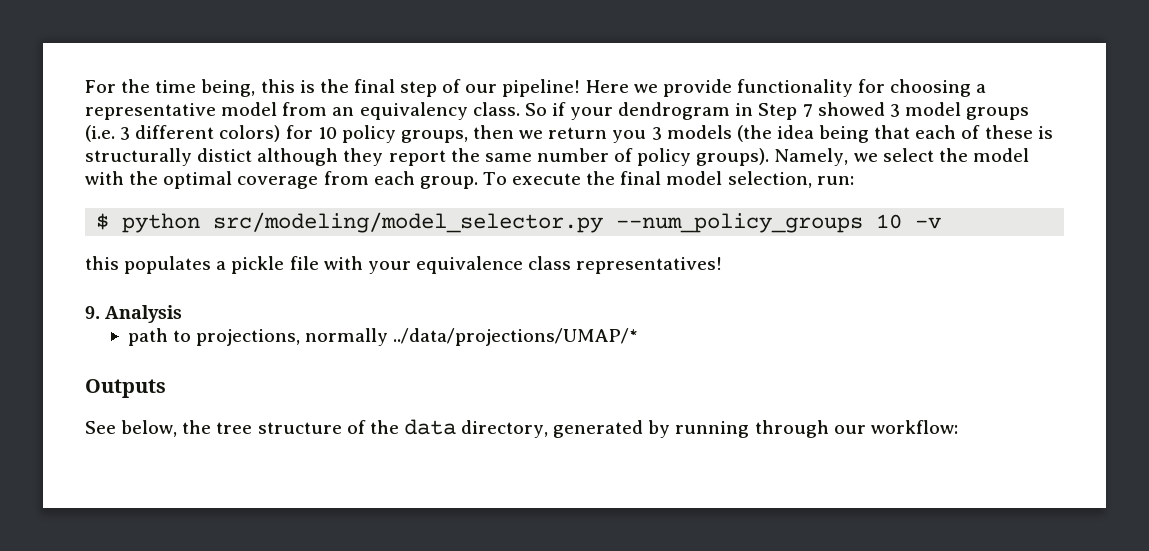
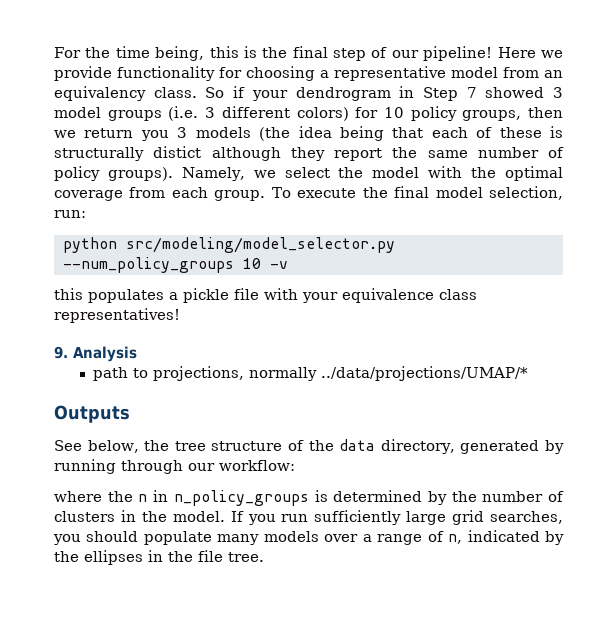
- $ python src/modeling/model_selector.py --num_policy_groups 10 -v
+ python src/modeling/model_selector.py --num_policy_groups 10 -v
+ where the n in n_policy_groups is determined by the number of clusters in the model. If you run sufficiently large grid searches, you should populate many models over a range of n, indicated by the ellipses in the file tree.

